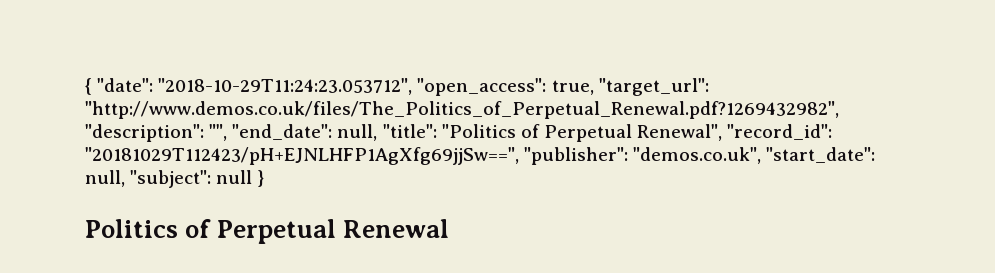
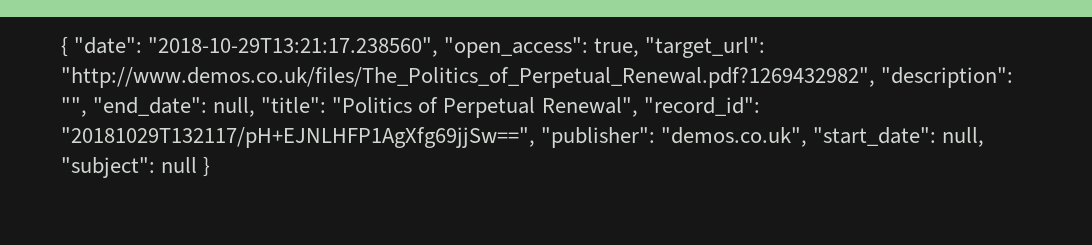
- { "date": "2018-10-29T11:24:23.053712", "open_access": true, "target_url": "http://www.demos.co.uk/files/The_Politics_of_Perpetual_Renewal.pdf?1269432982", "description": "", "end_date": null, "title": "Politics of Perpetual Renewal", "record_id": "20181029T112423/pH+EJNLHFP1AgXfg69jjSw==", "publisher": "demos.co.uk", "start_date": null, "subject": null }
+ { "date": "2018-10-29T13:21:17.238560", "open_access": true, "target_url": "http://www.demos.co.uk/files/The_Politics_of_Perpetual_Renewal.pdf?1269432982", "description": "", "end_date": null, "title": "Politics of Perpetual Renewal", "record_id": "20181029T132117/pH+EJNLHFP1AgXfg69jjSw==", "publisher": "demos.co.uk", "start_date": null, "subject": null }
- Politics of Perpetual Renewal

